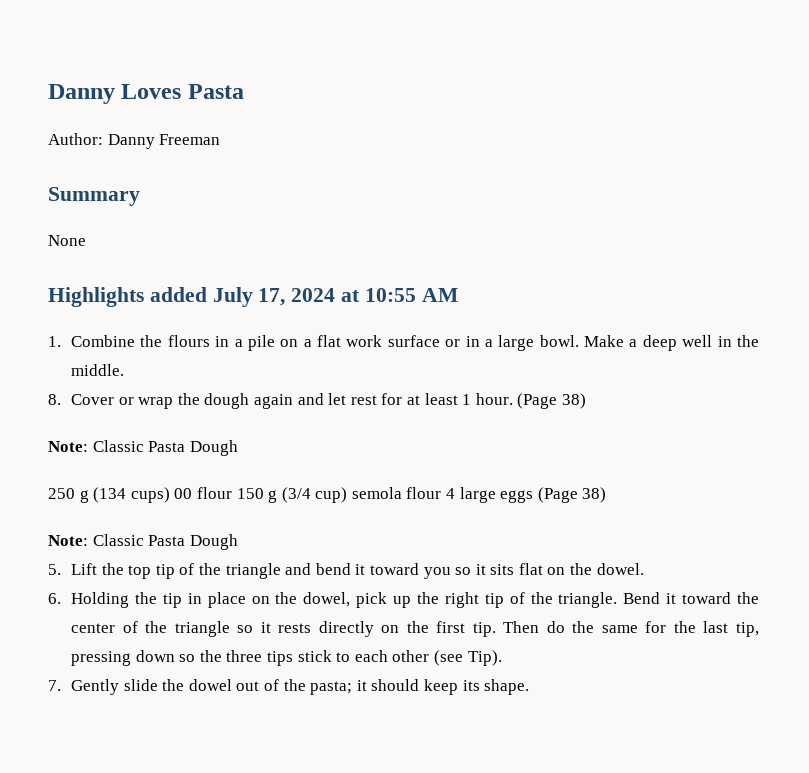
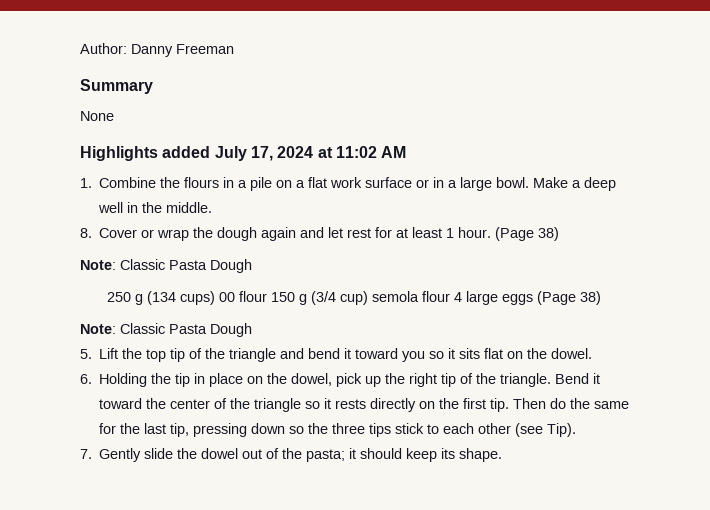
- Danny Loves Pasta
- Highlights added July 17, 2024 at 10:55 AM
+ Highlights added July 17, 2024 at 11:02 AM

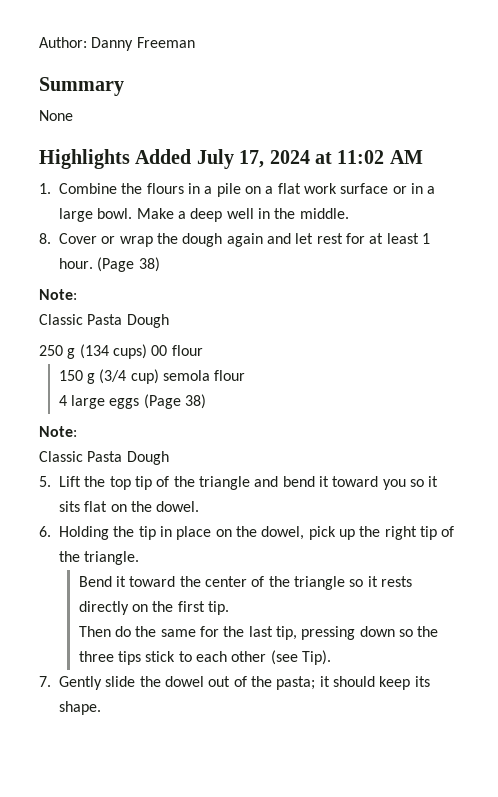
- Highlights added July 17, 2024 at 11:02 AM
+ Highlights Added July 17, 2024 at 11:02 AM
  8. Cover or wrap the dough again and let rest for at least 1 hour. (Page 38)
- Note: Classic Pasta Dough
+ Note:
+ Classic Pasta Dough
- 250 g (134 cups) 00 flour 150 g (3/4 cup) semola flour 4 large eggs (Page 38)
- Note: Classic Pasta Dough
+ 250 g (134 cups) 00 flour
+ 150 g (3/4 cup) semola flour
+ 4 large eggs (Page 38)
+ Note:
+ Classic Pasta Dough
- 6. Holding the tip in place on the dowel, pick up the right tip of the triangle. Bend it toward the center of the triangle so it rests directly on the first tip. Then do the same for the last tip, pressing down so the three tips stick to each other (see Tip).
+ 6. Holding the tip in place on the dowel, pick up the right tip of the triangle.
+ Bend it toward the center of the triangle so it rests directly on the first tip.
+ Then do the same for the last tip, pressing down so the three tips stick to each other (see Tip).

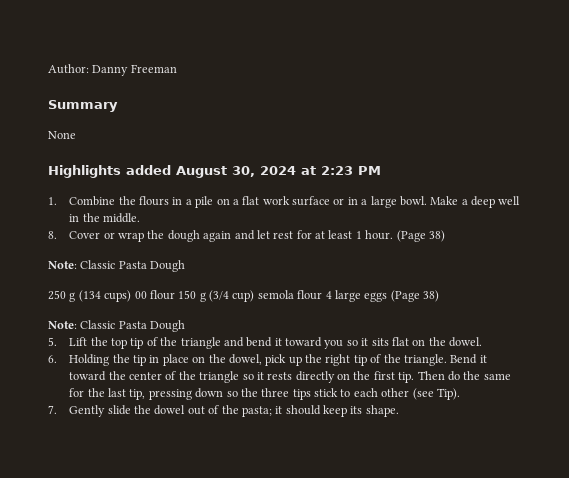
- Highlights Added July 17, 2024 at 11:02 AM
+ Highlights added August 30, 2024 at 2:23 PM
  8. Cover or wrap the dough again and let rest for at least 1 hour. (Page 38)
- Note:
- Classic Pasta Dough
+ Note: Classic Pasta Dough
- 250 g (134 cups) 00 flour
- 150 g (3/4 cup) semola flour
- 4 large eggs (Page 38)
- Note:
- Classic Pasta Dough
+ 250 g (134 cups) 00 flour 150 g (3/4 cup) semola flour 4 large eggs (Page 38)
+ Note: Classic Pasta Dough
- 6. Holding the tip in place on the dowel, pick up the right tip of the triangle.
- Bend it toward the center of the triangle so it rests directly on the first tip.
- Then do the same for the last tip, pressing down so the three tips stick to each other (see Tip).
+ 6. Holding the tip in place on the dowel, pick up the right tip of the triangle. Bend it toward the center of the triangle so it rests directly on the first tip. Then do the same for the last tip, pressing down so the three tips stick to each other (see Tip).

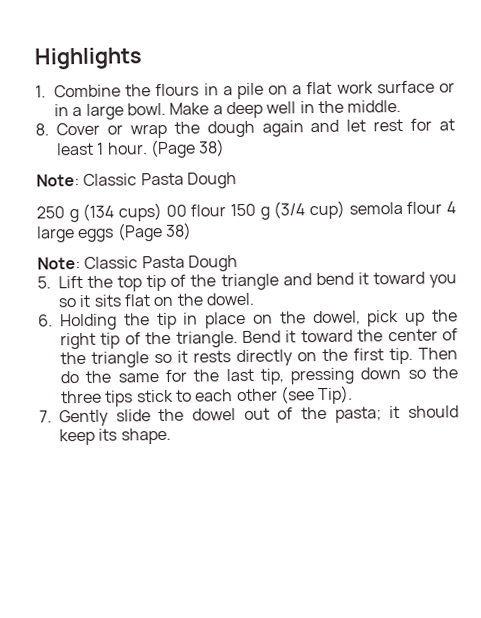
- Author: Danny Freeman
- Summary
- None
- Highlights added August 30, 2024 at 2:23 PM
+ Highlights

